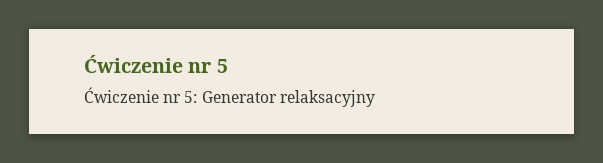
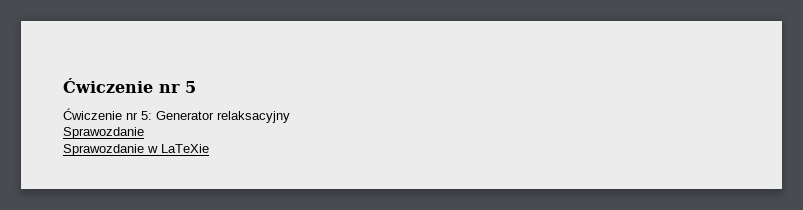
  Ćwiczenie nr 5: Generator relaksacyjny
+ Sprawozdanie
+ Sprawozdanie w LaTeXie

